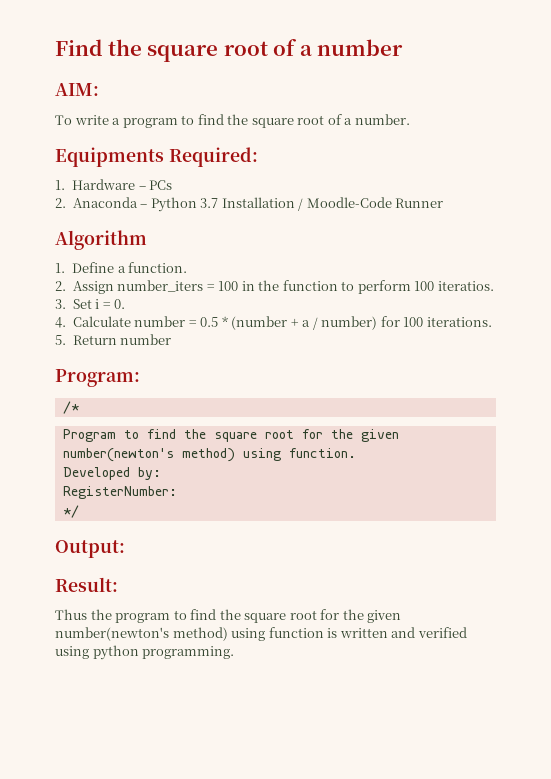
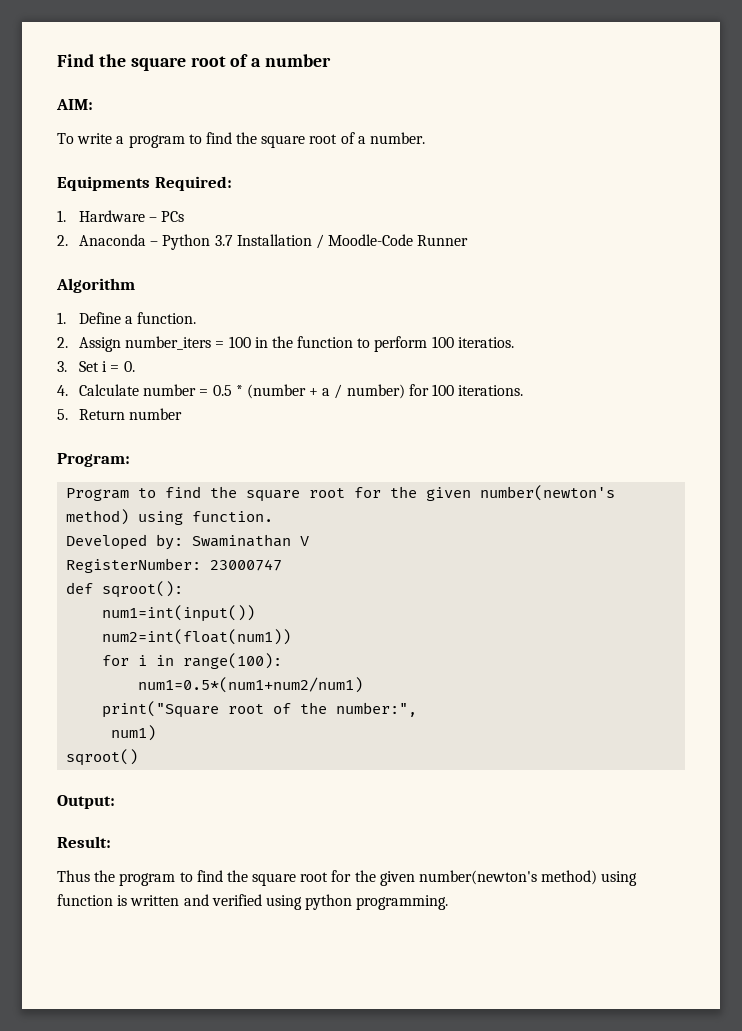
- /*
- Developed by:
+ Developed by: Swaminathan V
- RegisterNumber:
- */
+ RegisterNumber: 23000747
+ def sqroot():
+ num1=int(input())
+ num2=int(float(num1))
+ for i in range(100):
+ num1=0.5*(num1+num2/num1)
+ print("Square root of the number:",
+ num1)
+ sqroot()

